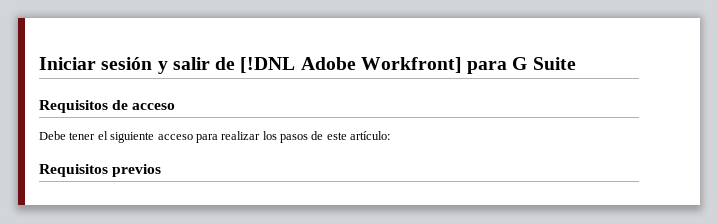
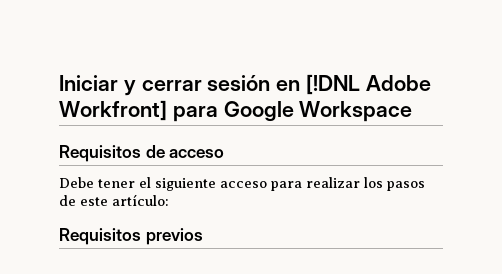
- Iniciar sesión y salir de [!DNL Adobe Workfront] para G Suite
+ Iniciar y cerrar sesión en [!DNL Adobe Workfront] para Google Workspace

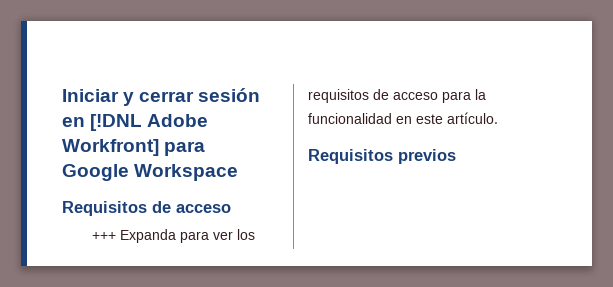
- Debe tener el siguiente acceso para realizar los pasos de este artículo:
+ +++ Expanda para ver los requisitos de acceso para la funcionalidad en este artículo.

